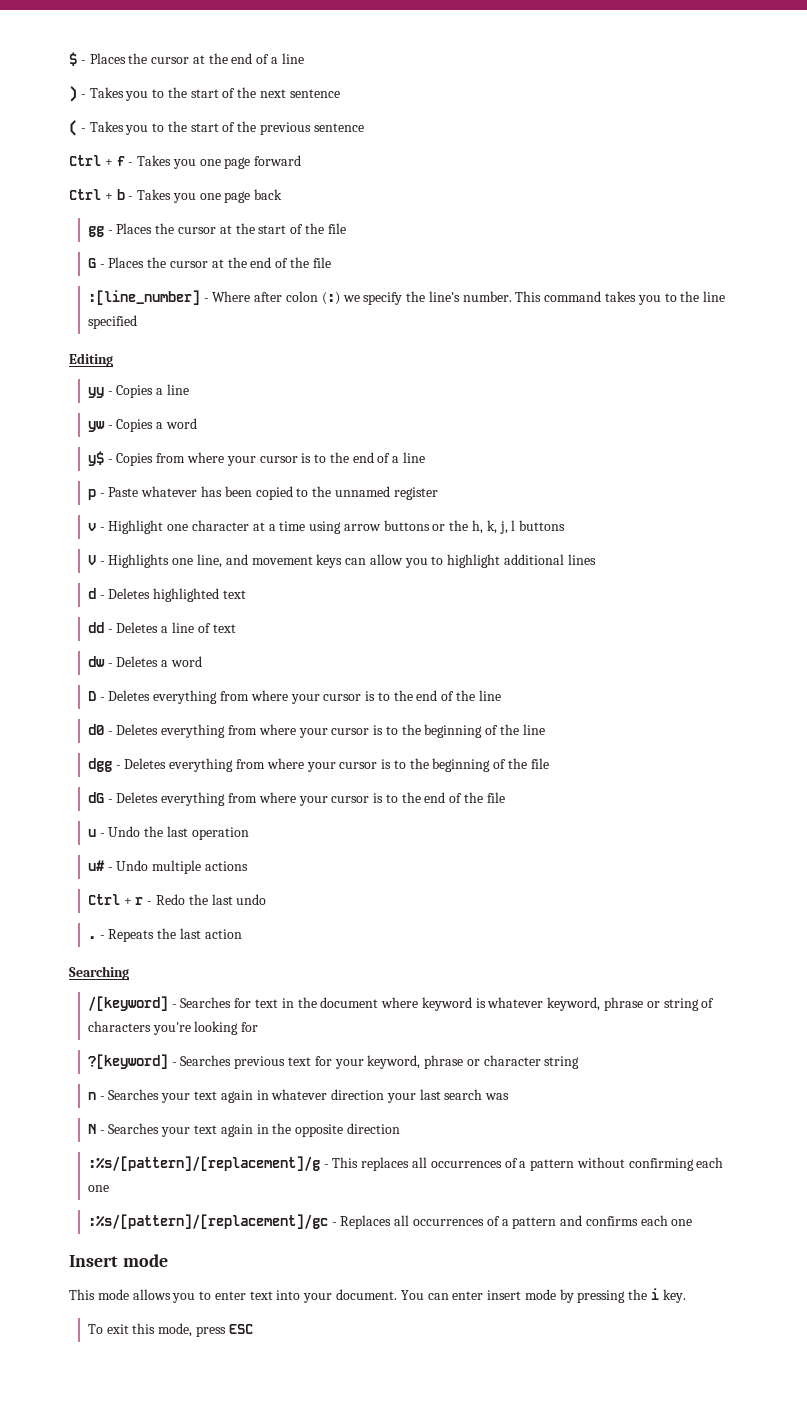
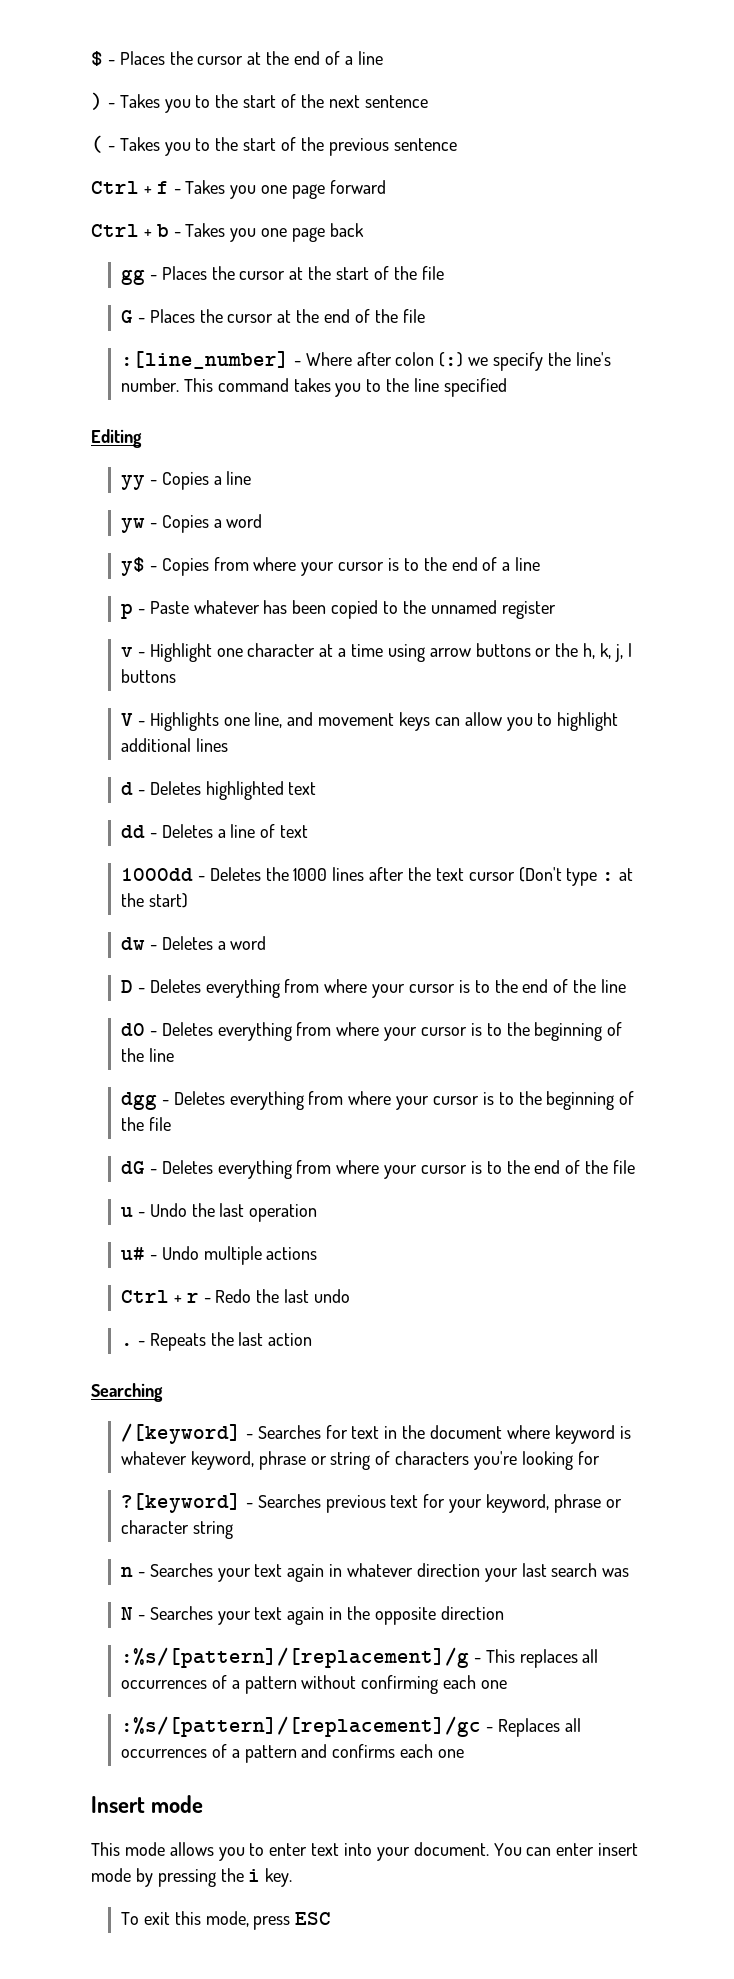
+ 1000dd - Deletes the 1000 lines after the text cursor (Don't type : at the start)

